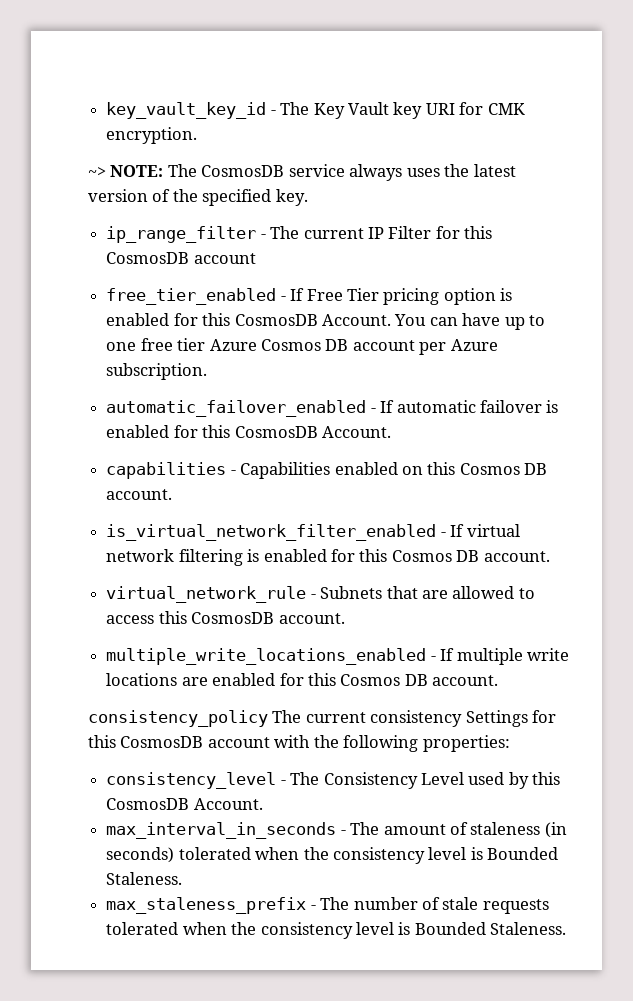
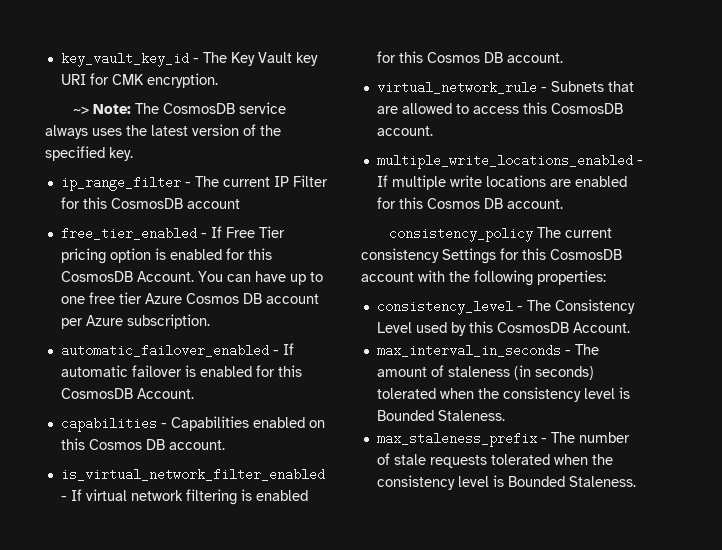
- ~> NOTE: The CosmosDB service always uses the latest version of the specified key.
+ ~> Note: The CosmosDB service always uses the latest version of the specified key.

